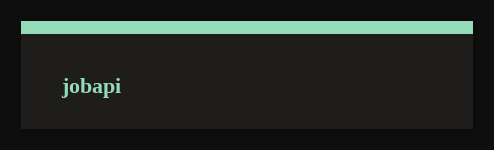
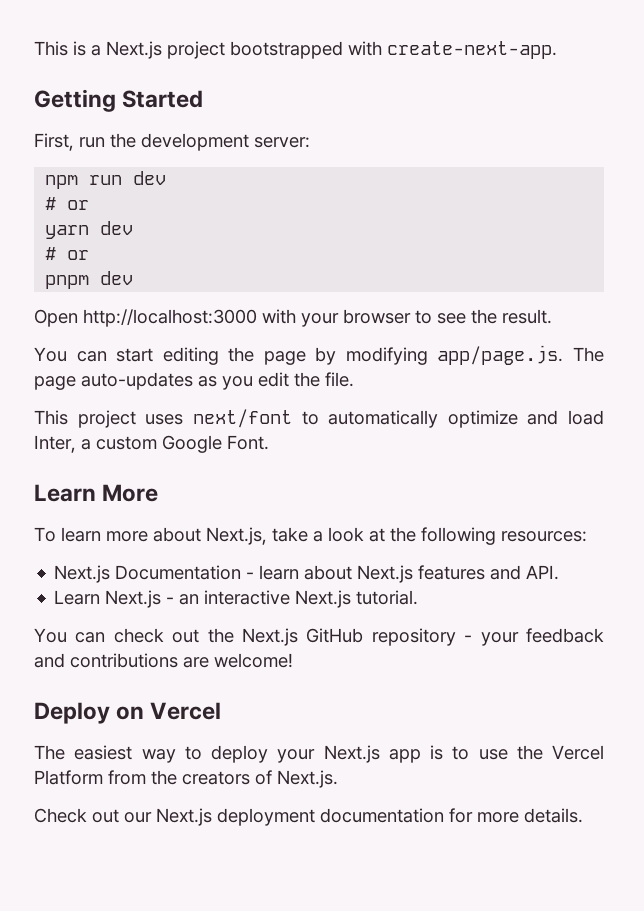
- jobapi
+ This is a Next.js project bootstrapped with create-next-app.
+ Getting Started
+ First, run the development server:
+ npm run dev
+ # or
+ yarn dev
+ # or
+ pnpm dev
+ Open http://localhost:3000 with your browser to see the result.
+ You can start editing the page by modifying app/page.js. The page auto-updates as you edit the file.
+ This project uses next/font to automatically optimize and load Inter, a custom Google Font.
+ Learn More
+ To learn more about Next.js, take a look at the following resources:
+ Next.js Documentation - learn about Next.js features and API.
+ Learn Next.js - an interactive Next.js tutorial.
+ You can check out the Next.js GitHub repository - your feedback and contributions are welcome!
+ Deploy on Vercel
+ The easiest way to deploy your Next.js app is to use the Vercel Platform from the creators of Next.js.
+ Check out our Next.js deployment documentation for more details.

